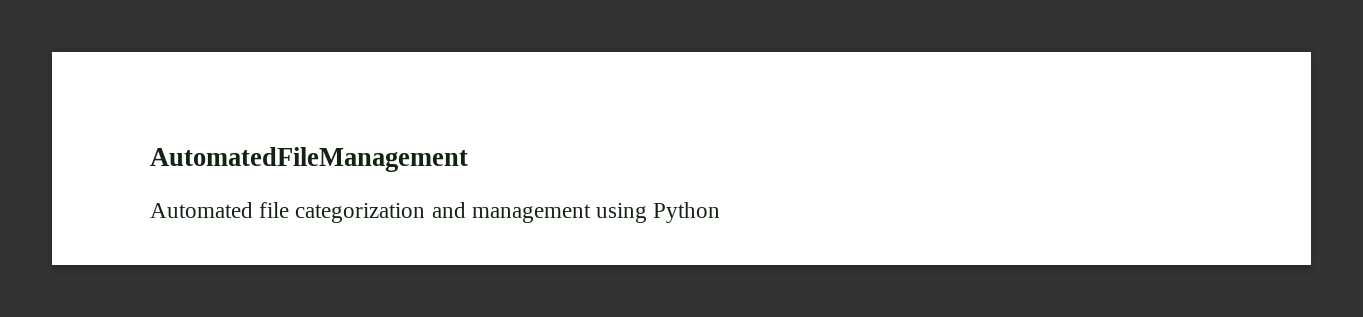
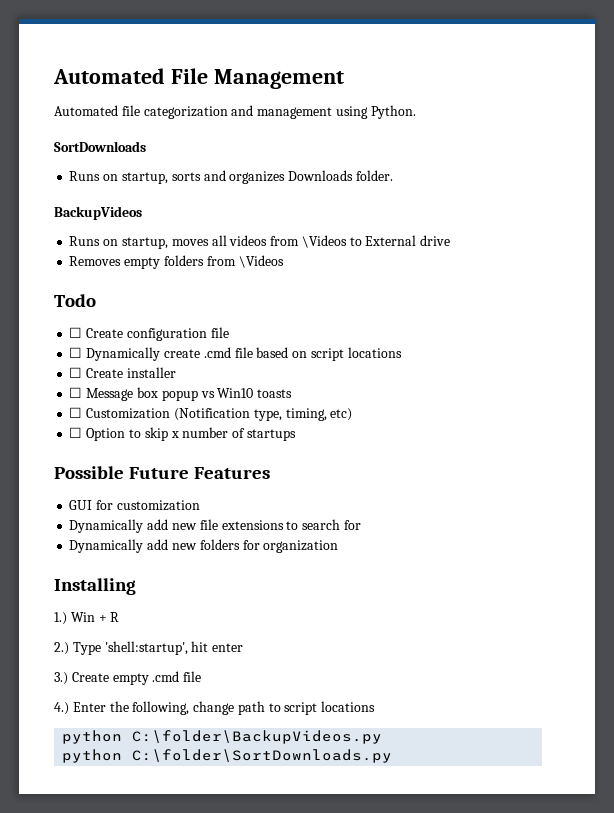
- AutomatedFileManagement
+ Automated File Management
- Automated file categorization and management using Python
+ Automated file categorization and management using Python.
+ SortDownloads
+ Runs on startup, sorts and organizes Downloads folder.
+ BackupVideos
+ Runs on startup, moves all videos from \Videos to External drive
+ Removes empty folders from \Videos
+ Todo
+ ☐ Create configuration file
+ ☐ Dynamically create .cmd file based on script locations
+ ☐ Create installer
+ ☐ Message box popup vs Win10 toasts
+ ☐ Customization (Notification type, timing, etc)
+ ☐ Option to skip x number of startups
+ Possible Future Features
+ GUI for customization
+ Dynamically add new file extensions to search for
+ Dynamically add new folders for organization
+ Installing
+ 1.) Win + R
+ 2.) Type 'shell:startup', hit enter
+ 3.) Create empty .cmd file
+ 4.) Enter the following, change path to script locations
+ python C:\folder\BackupVideos.py
+ python C:\folder\SortDownloads.py

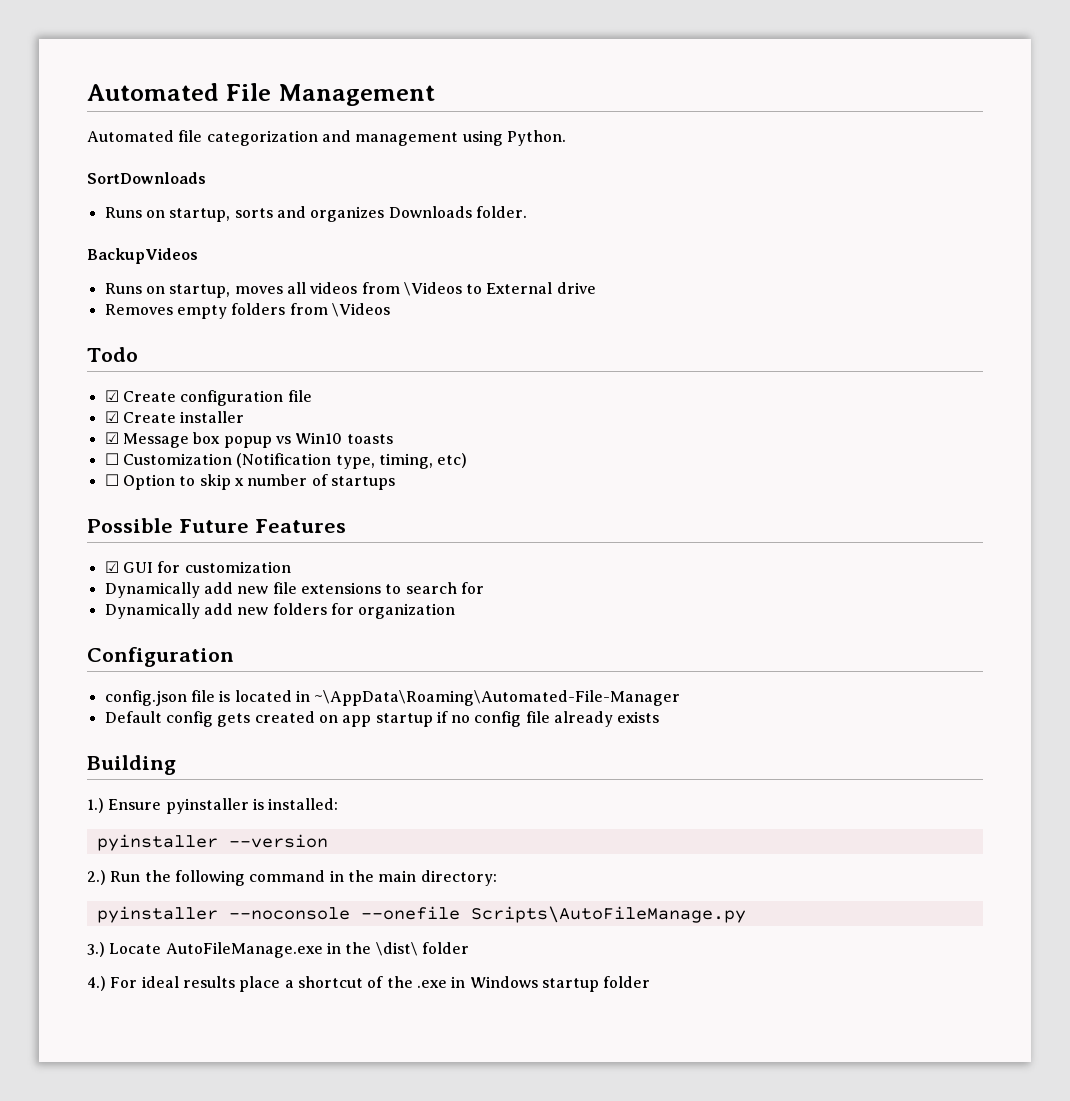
- ☐ Create configuration file
+ ☑ Create configuration file
- ☐ Dynamically create .cmd file based on script locations
- ☐ Create installer
+ ☑ Create installer
- ☐ Message box popup vs Win10 toasts
+ ☑ Message box popup vs Win10 toasts
- GUI for customization
+ ☑ GUI for customization
- Installing
- 1.) Win + R
- 2.) Type 'shell:startup', hit enter
- 3.) Create empty .cmd file
- 4.) Enter the following, change path to script locations
- python C:\folder\BackupVideos.py
- python C:\folder\SortDownloads.py
+ Configuration
+ config.json file is located in ~\AppData\Roaming\Automated-File-Manager
+ Default config gets created on app startup if no config file already exists
+ Building
+ 1.) Ensure pyinstaller is installed:
+ pyinstaller --version
+ 2.) Run the following command in the main directory:
+ pyinstaller --noconsole --onefile Scripts\AutoFileManage.py
+ 3.) Locate AutoFileManage.exe in the \dist\ folder
+ 4.) For ideal results place a shortcut of the .exe in Windows startup folder

